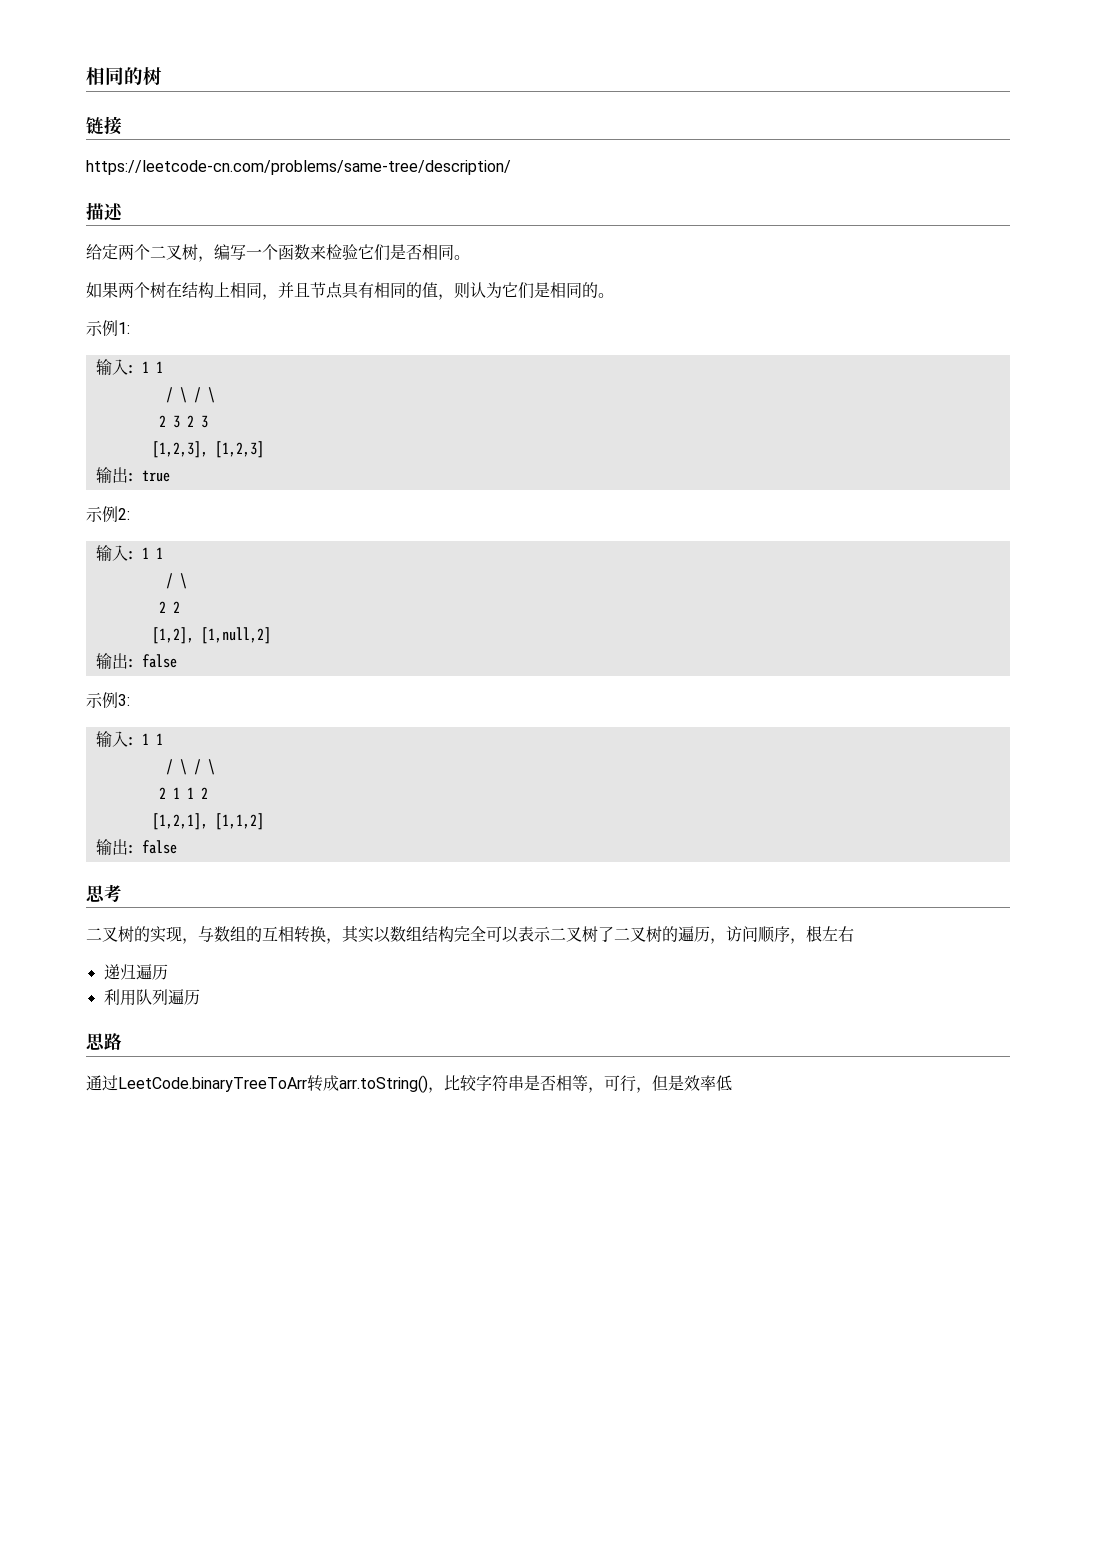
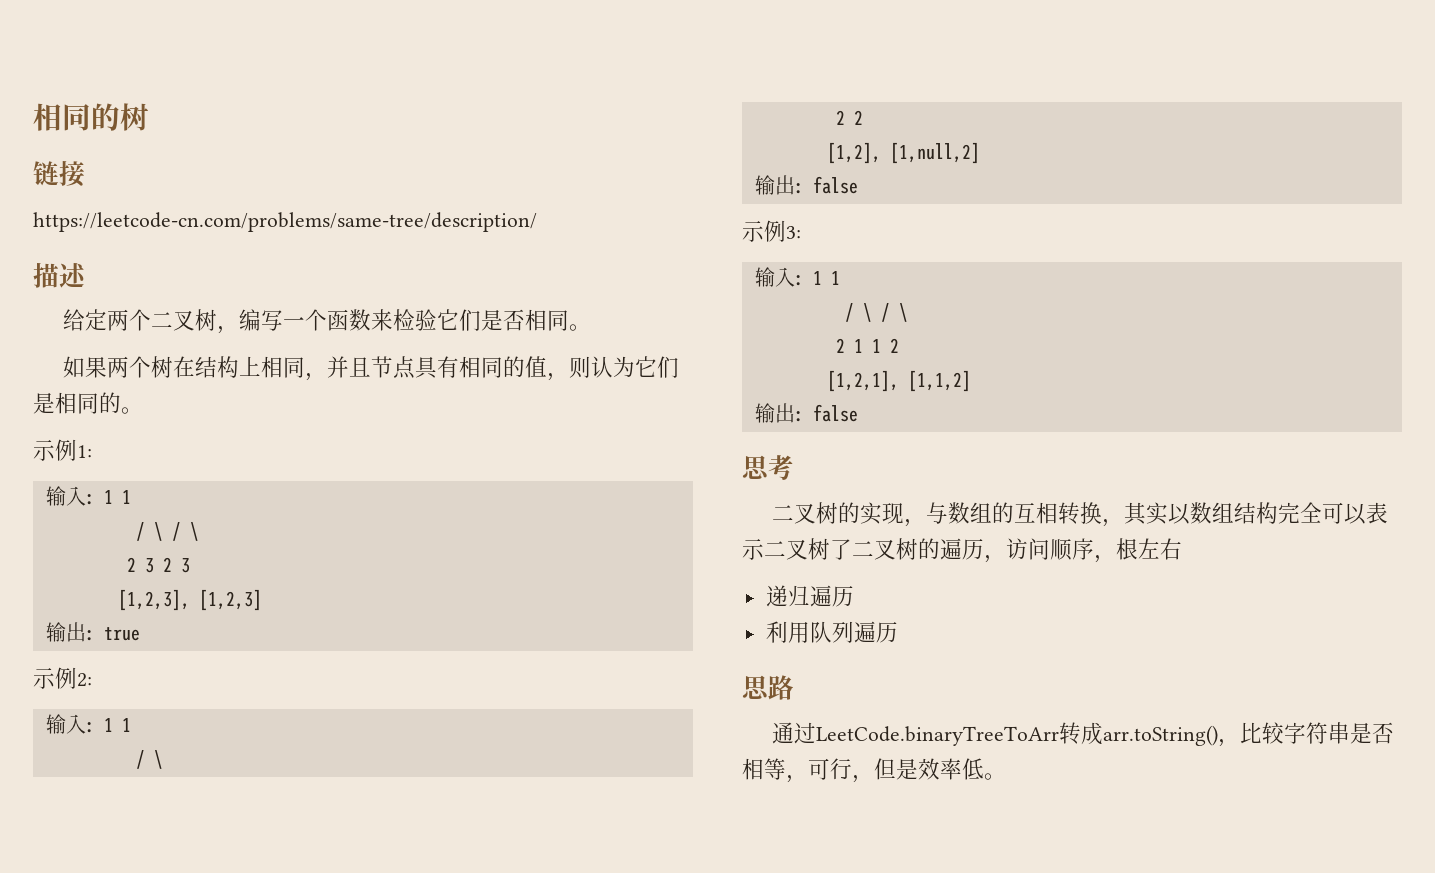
- 通过LeetCode.binaryTreeToArr转成arr.toString()，比较字符串是否相等，可行，但是效率低
+ 通过LeetCode.binaryTreeToArr转成arr.toString()，比较字符串是否相等，可行，但是效率低。

